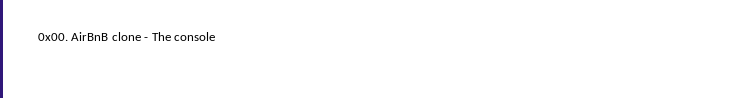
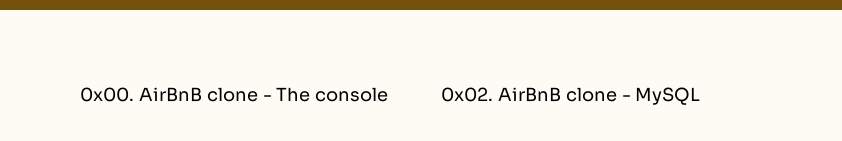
- AirBnB clone - The console
+ AirBnB clone - The console 0x02. AirBnB clone - MySQL

